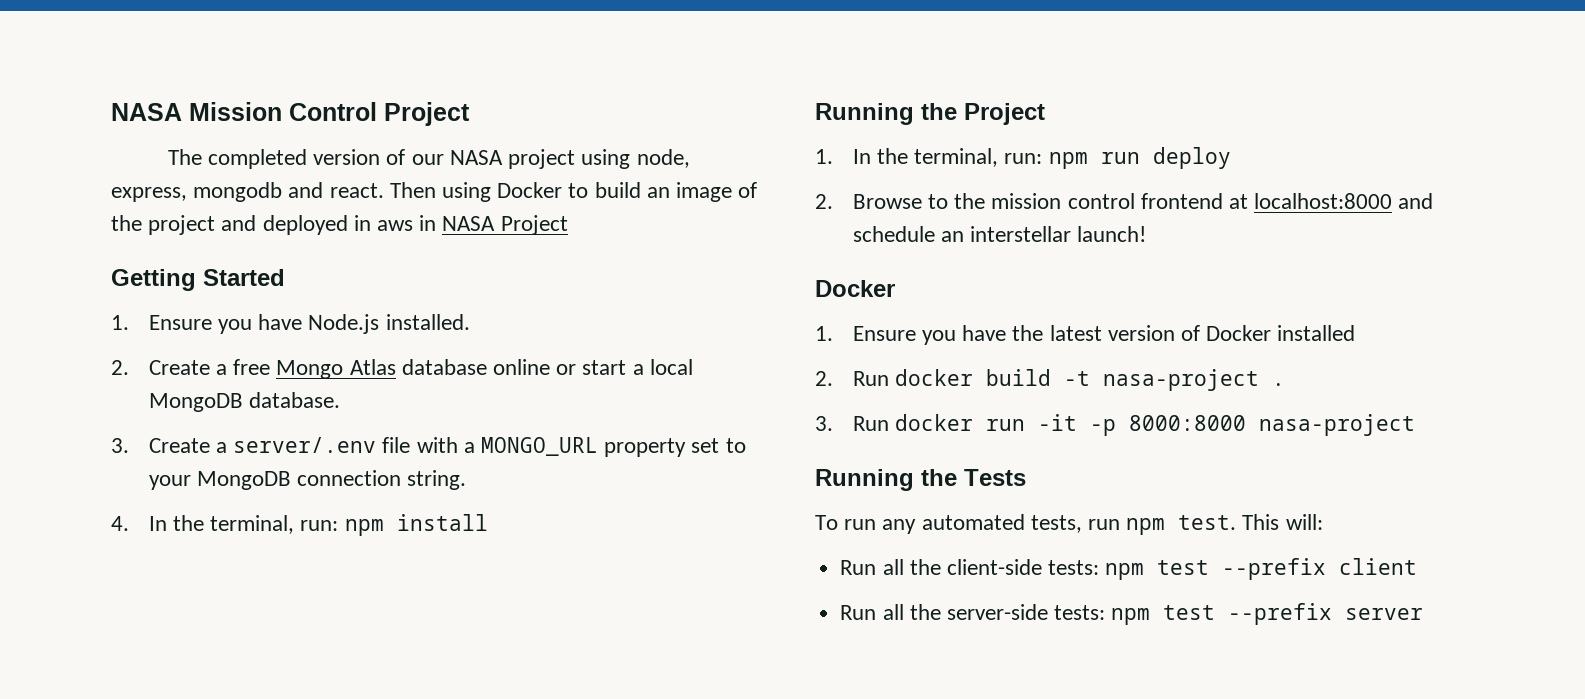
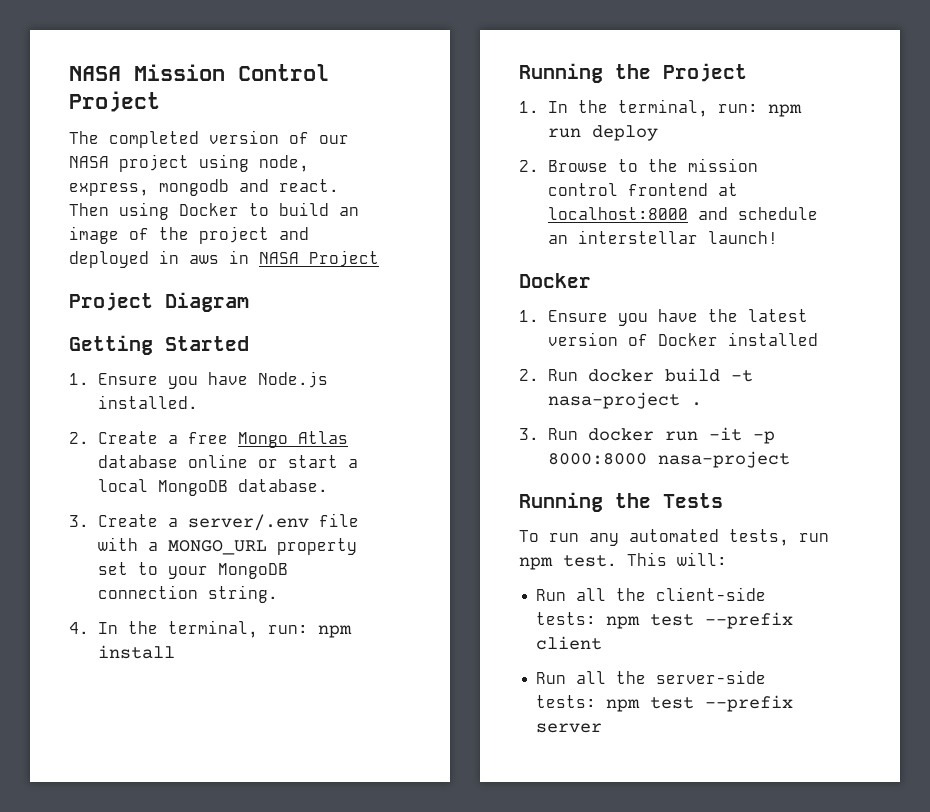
+ Project Diagram

